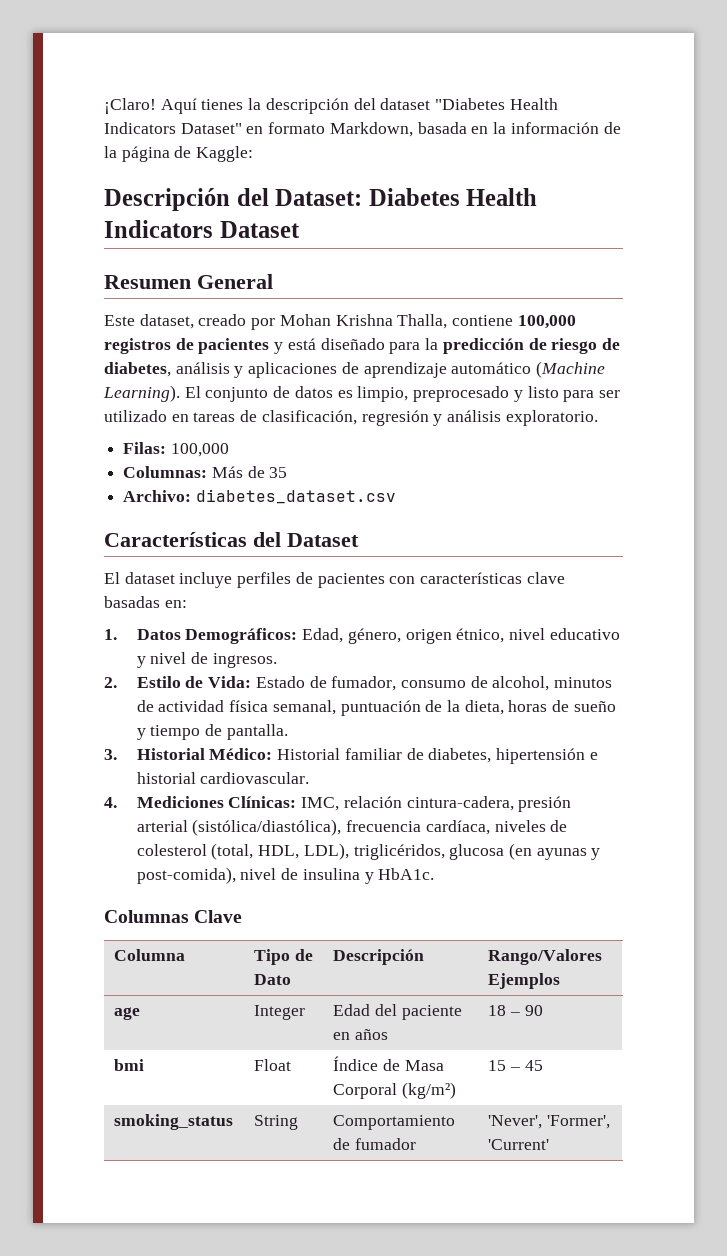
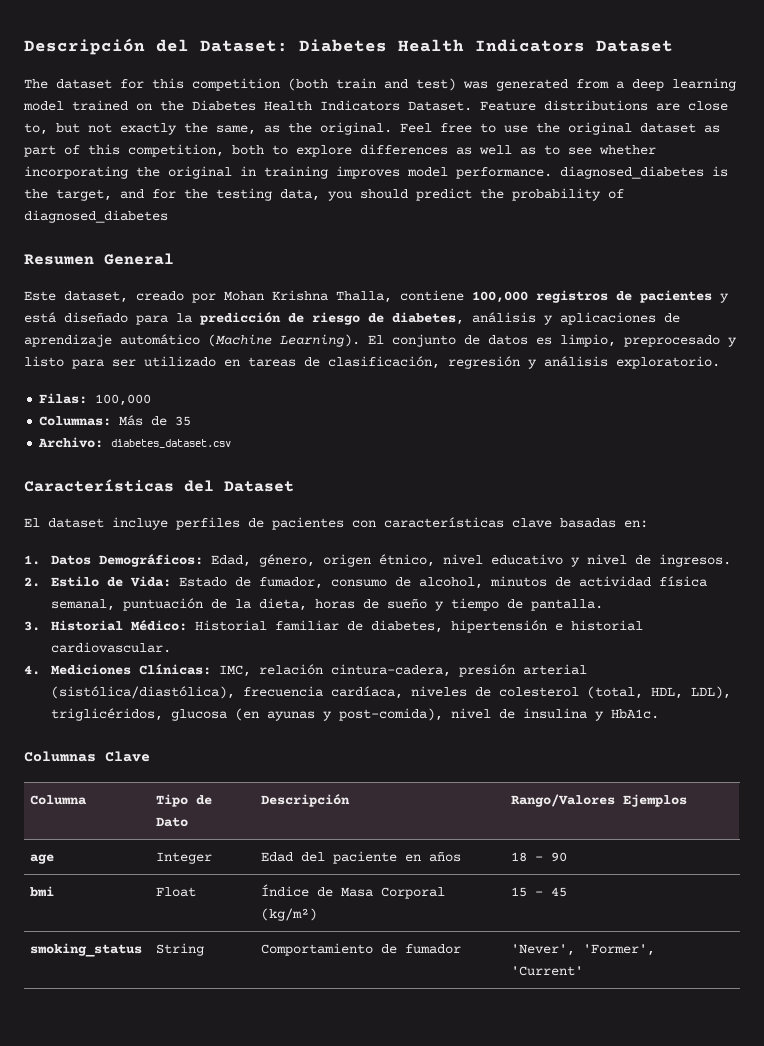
- ¡Claro! Aquí tienes la descripción del dataset "Diabetes Health Indicators Dataset" en formato Markdown, basada en la información de la página de Kaggle:
+ The dataset for this competition (both train and test) was generated from a deep learning model trained on the Diabetes Health Indicators Dataset. Feature distributions are close to, but not exactly the same, as the original. Feel free to use the original dataset as part of this competition, both to explore differences as well as to see whether incorporating the original in training improves model performance. diagnosed_diabetes is the target, and for the testing data, you should predict the probability of diagnosed_diabetes

